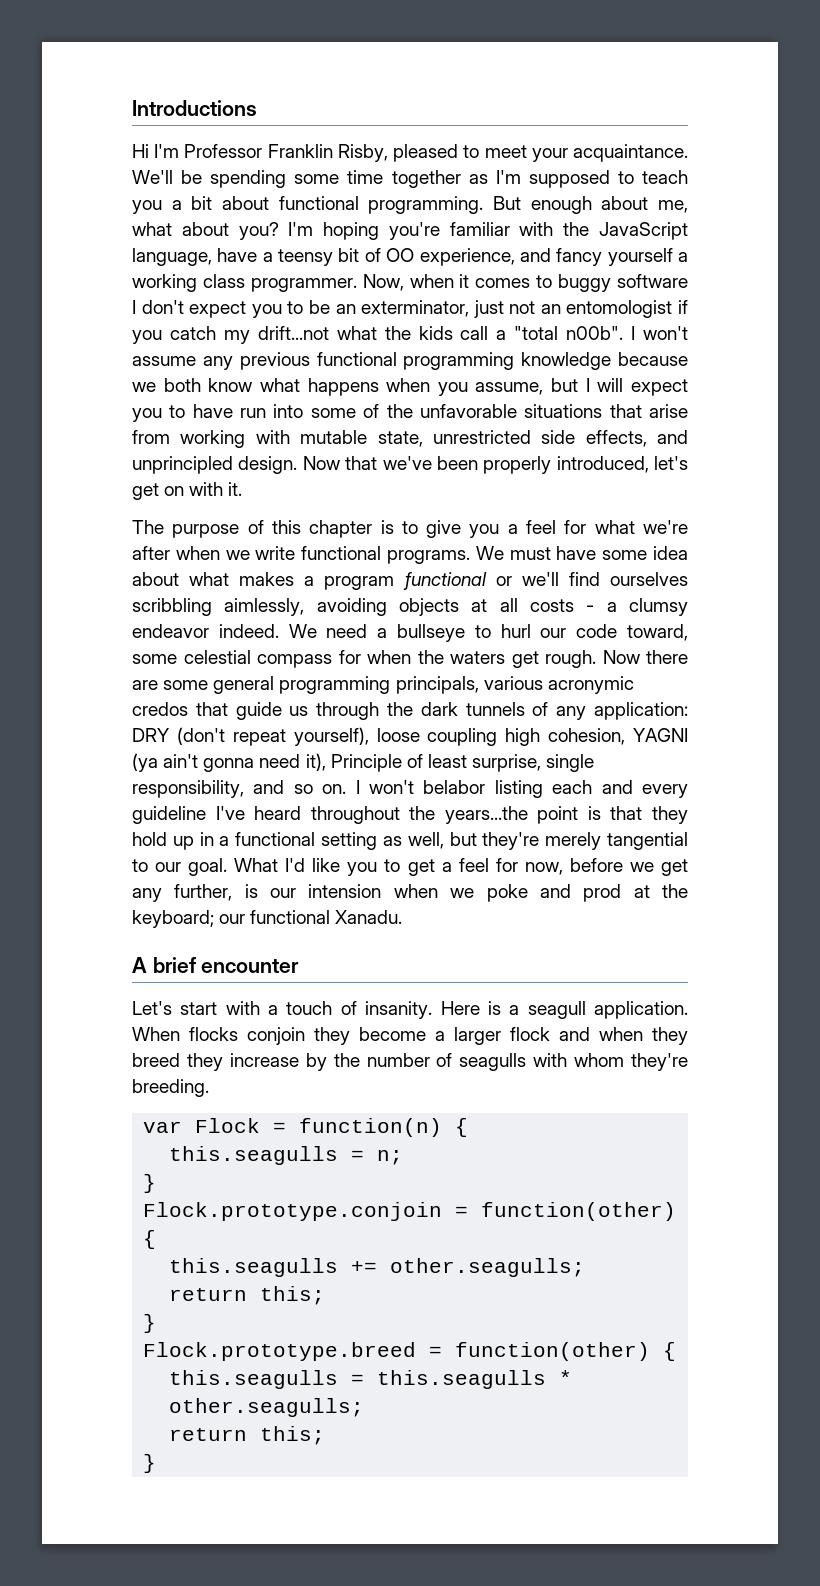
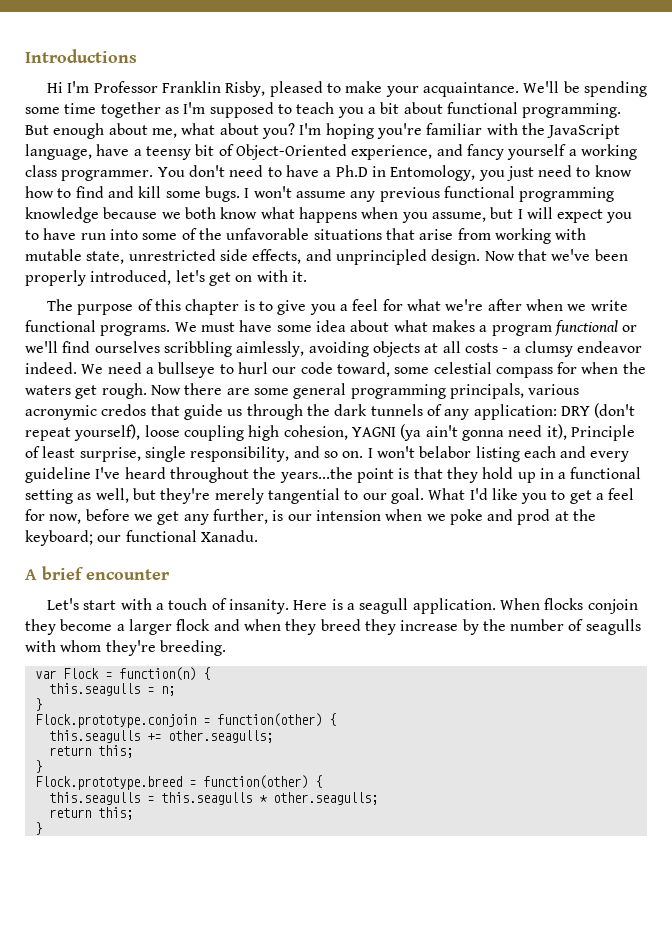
- Hi I'm Professor Franklin Risby, pleased to meet your acquaintance.
+ Hi I'm Professor Franklin Risby, pleased to make your acquaintance.
- I'm hoping you're familiar with the JavaScript language, have a teensy bit of OO experience, and fancy yourself a working class programmer.
+ I'm hoping you're familiar with the JavaScript language, have a teensy bit of Object-Oriented experience, and fancy yourself a working class programmer.
- Now, when it comes to buggy software I don't expect you to be an exterminator, just not an entomologist if you catch my drift...not what the kids call a "total n00b".
+ You don't need to have a Ph.D in Entomology, you just need to know how to find and kill some bugs.

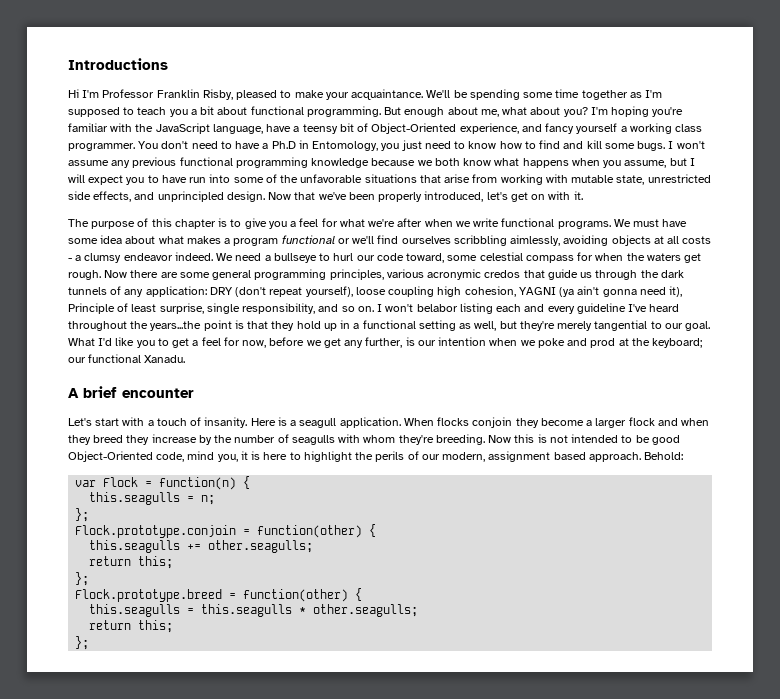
- Now there are some general programming principals, various acronymic credos that guide us through the dark tunnels of any application: DRY (don't repeat yourself), loose coupling high cohesion, YAGNI (ya ain't gonna need it), Principle of least surprise, single responsibility, and so on.
+ Now there are some general programming principles, various acronymic credos that guide us through the dark tunnels of any application: DRY (don't repeat yourself), loose coupling high cohesion, YAGNI (ya ain't gonna need it), Principle of least surprise, single responsibility, and so on.
- What I'd like you to get a feel for now, before we get any further, is our intension when we poke and prod at the keyboard; our functional Xanadu.
+ What I'd like you to get a feel for now, before we get any further, is our intention when we poke and prod at the keyboard; our functional Xanadu.
+ Now this is not intended to be good Object-Oriented code, mind you, it is here to highlight the perils of our modern, assignment based approach. Behold:
  this.seagulls = n;
- }
+ };
  this.seagulls += other.seagulls;
  return this;
- }
+ };
  this.seagulls = this.seagulls * other.seagulls;
  return this;
- }
+ };

